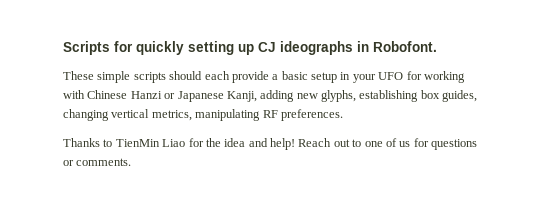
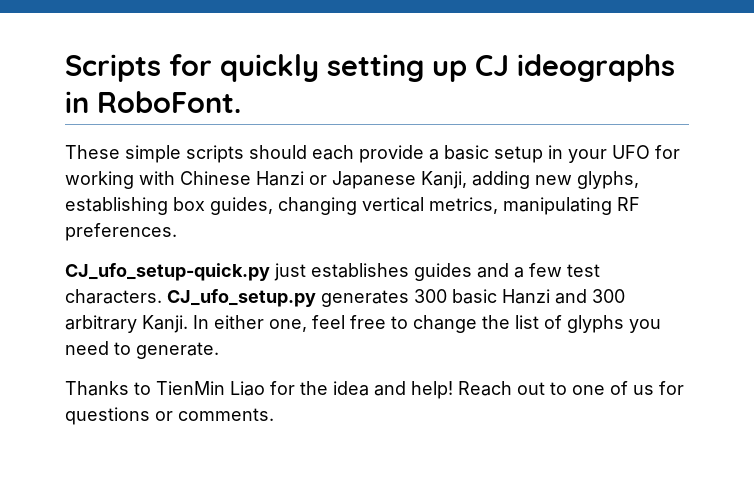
- Scripts for quickly setting up CJ ideographs in Robofont.
+ Scripts for quickly setting up CJ ideographs in RoboFont.
+ CJ_ufo_setup-quick.py just establishes guides and a few test characters. CJ_ufo_setup.py generates 300 basic Hanzi and 300 arbitrary Kanji. In either one, feel free to change the list of glyphs you need to generate.

